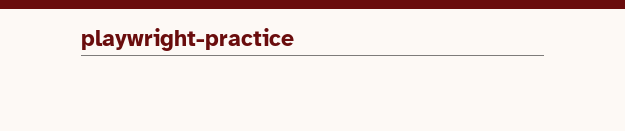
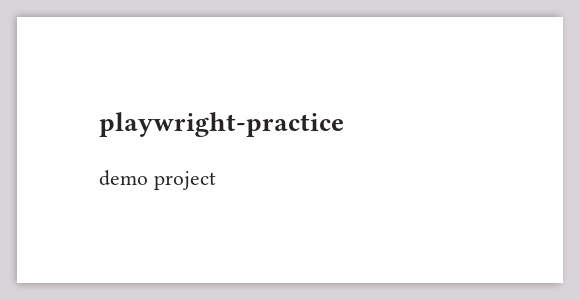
+ demo project

